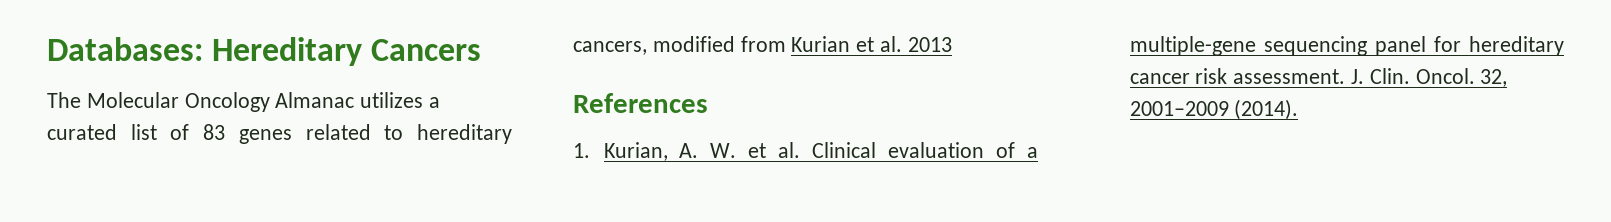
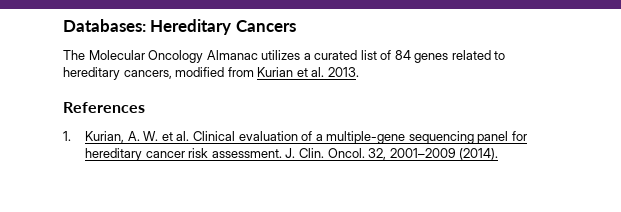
- The Molecular Oncology Almanac utilizes a curated list of 83 genes related to hereditary cancers, modified from Kurian et al. 2013
+ The Molecular Oncology Almanac utilizes a curated list of 84 genes related to hereditary cancers, modified from Kurian et al. 2013.

